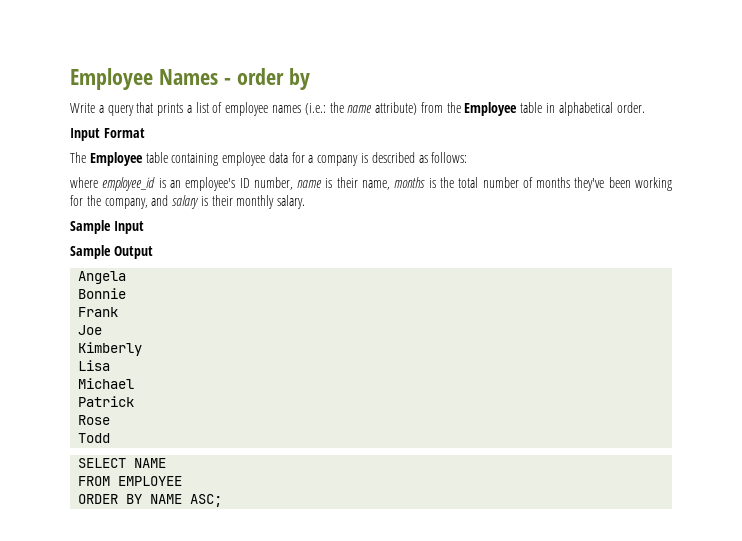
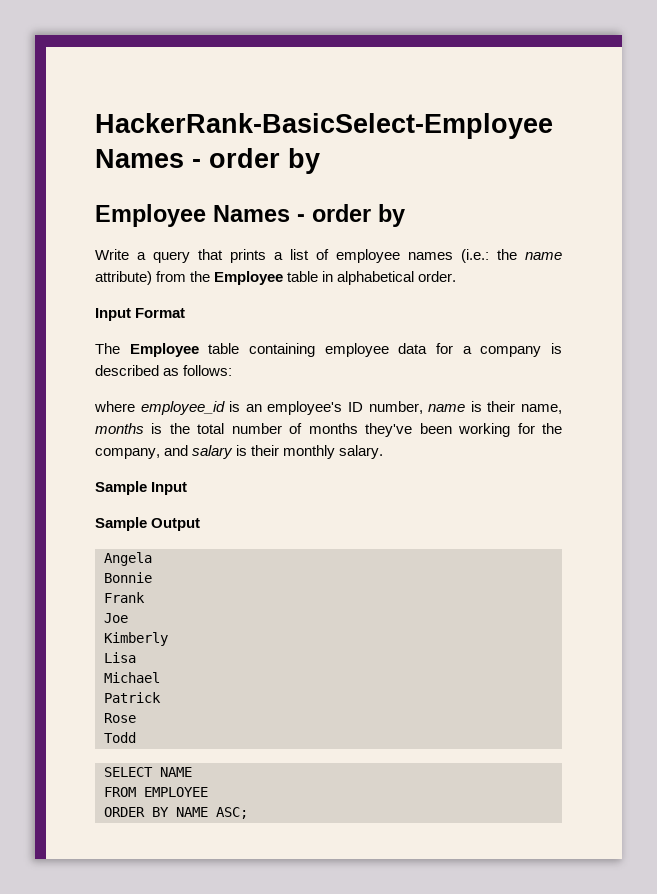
+ HackerRank-BasicSelect-Employee Names - order by

